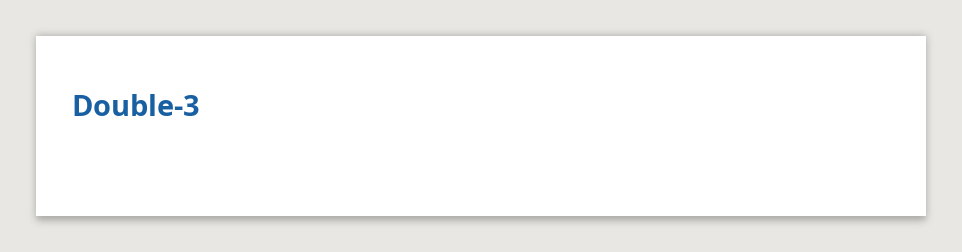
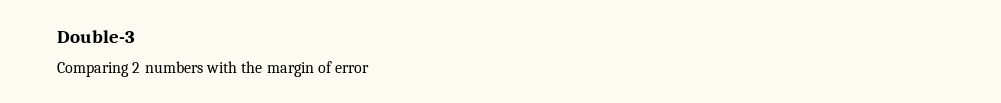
+ Comparing 2 numbers with the margin of error

